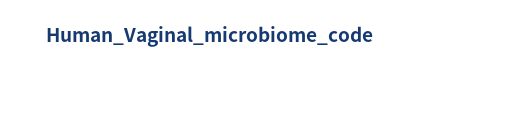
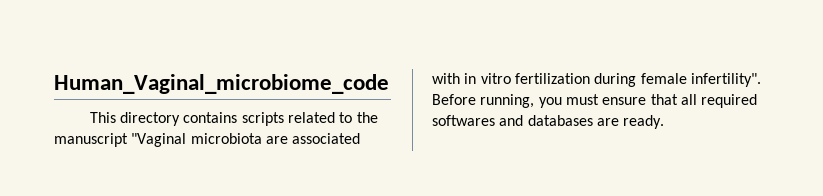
+ This directory contains scripts related to the manuscript "Vaginal microbiota are associated with in vitro fertilization during female infertility". Before running, you must ensure that all required softwares and databases are ready.

